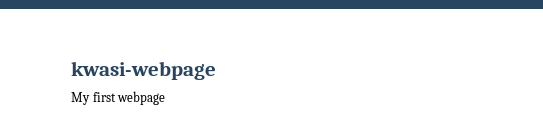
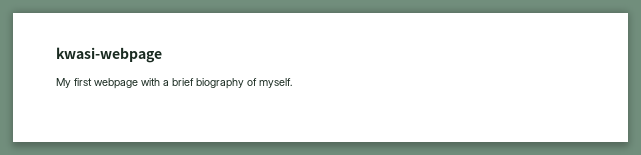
- My first webpage
+ My first webpage with a brief biography of myself.

